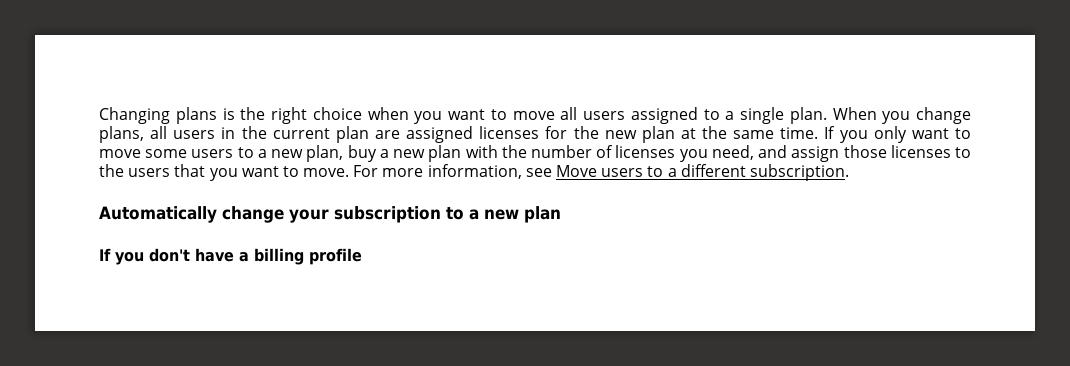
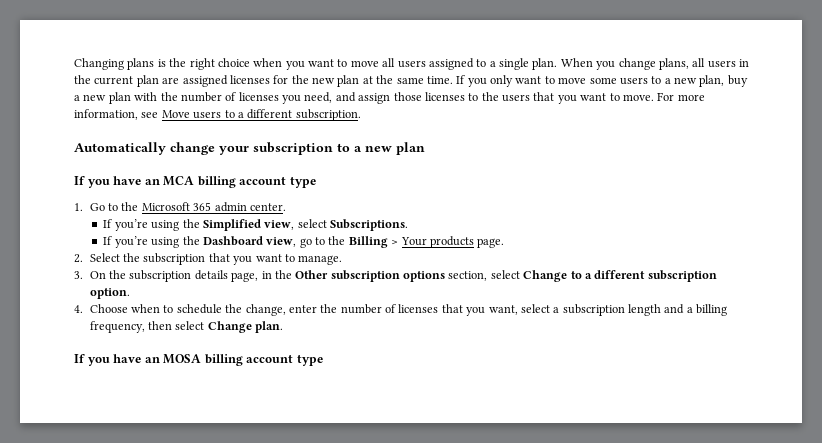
- If you don't have a billing profile
+ If you have an MCA billing account type
+ 1. Go to the Microsoft 365 admin center.
+ If you’re using the Simplified view, select Subscriptions.
+ If you’re using the Dashboard view, go to the Billing > Your products page.
+ 2. Select the subscription that you want to manage.
+ 3. On the subscription details page, in the Other subscription options section, select Change to a different subscription option.
+ 4. Choose when to schedule the change, enter the number of licenses that you want, select a subscription length and a billing frequency, then select Change plan.
+ If you have an MOSA billing account type

